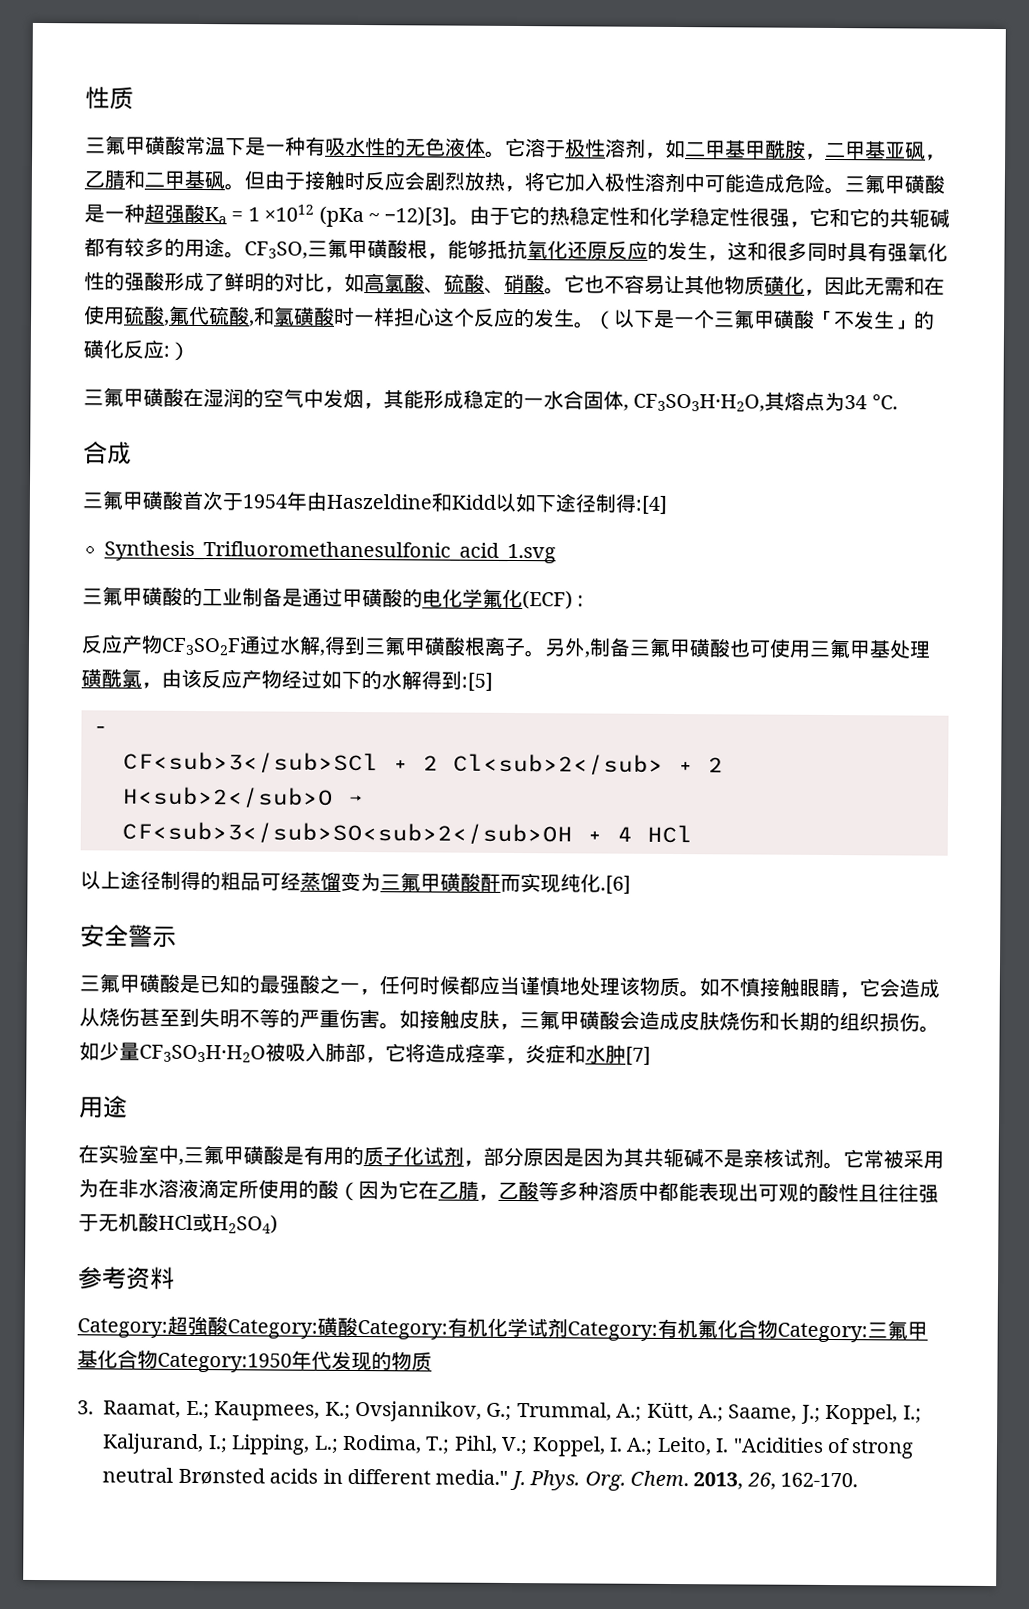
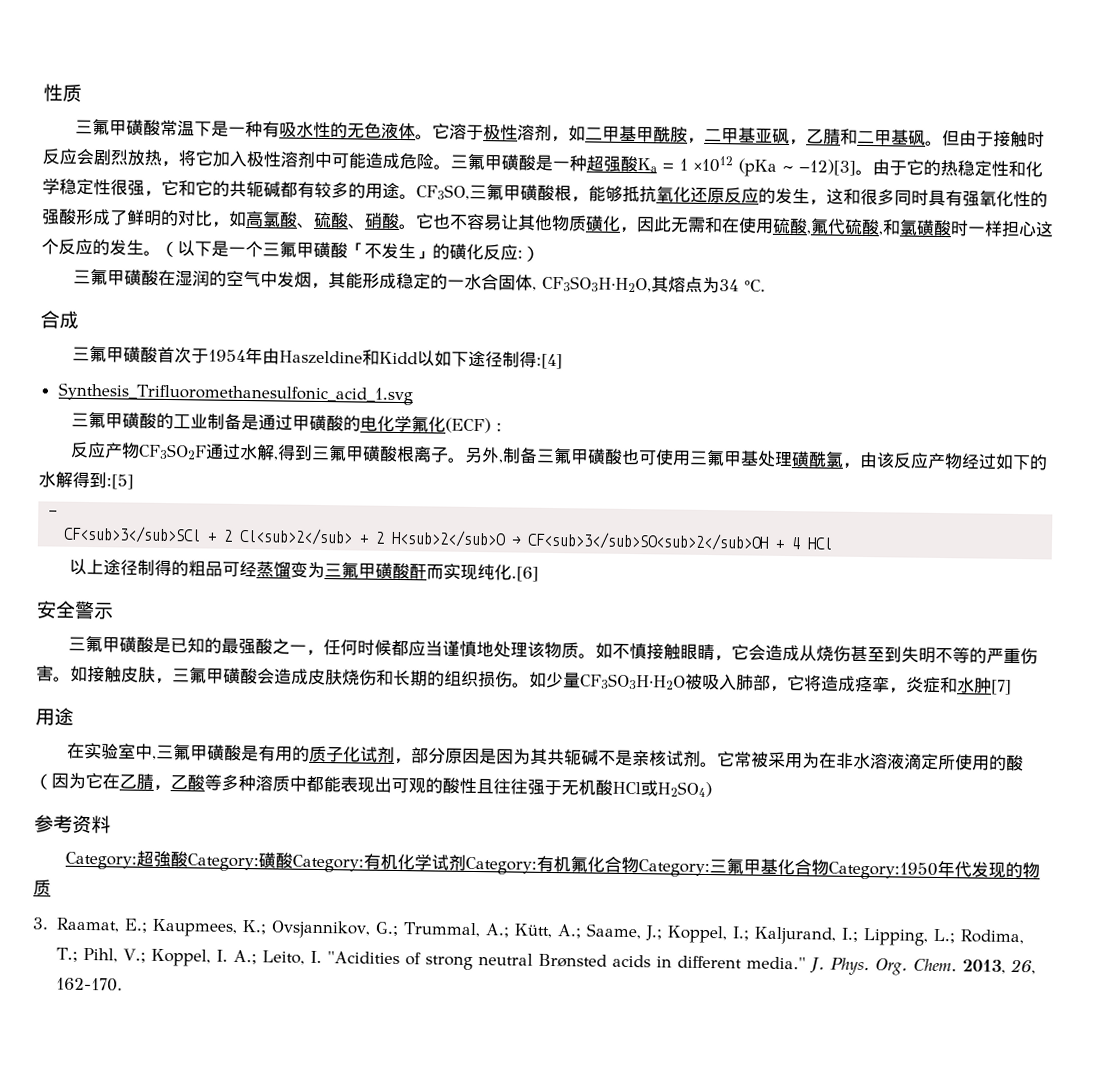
- CF<sub>3</sub>SCl + 2 Cl<sub>2</sub> + 2 H<sub>2</sub>O →
- CF<sub>3</sub>SO<sub>2</sub>OH + 4 HCl
+ CF<sub>3</sub>SCl + 2 Cl<sub>2</sub> + 2 H<sub>2</sub>O → CF<sub>3</sub>SO<sub>2</sub>OH + 4 HCl

